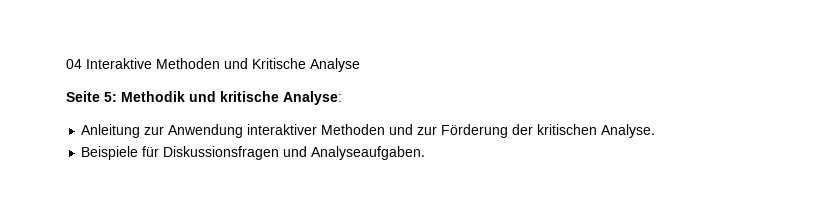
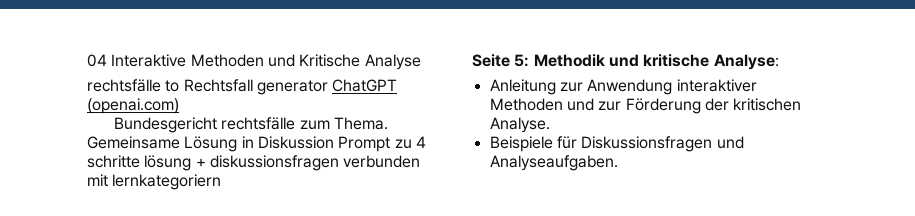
+ rechtsfälle to Rechtsfall generator ChatGPT (openai.com)
+ Bundesgericht rechtsfälle zum Thema. Gemeinsame Lösung in Diskussion Prompt zu 4 schritte lösung + diskussionsfragen verbunden mit lernkategoriern

